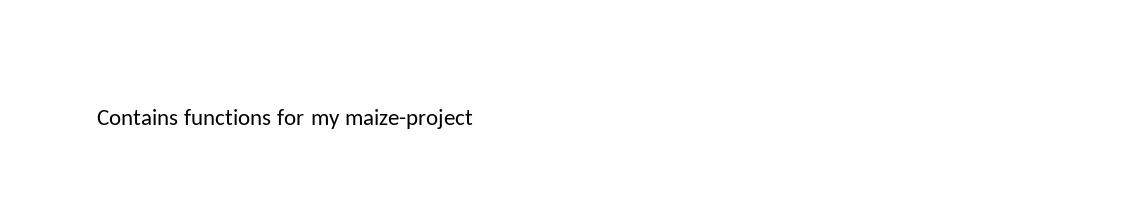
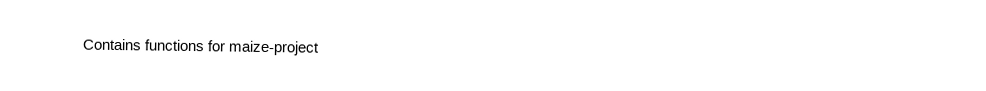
- Contains functions for my maize-project
+ Contains functions for maize-project

